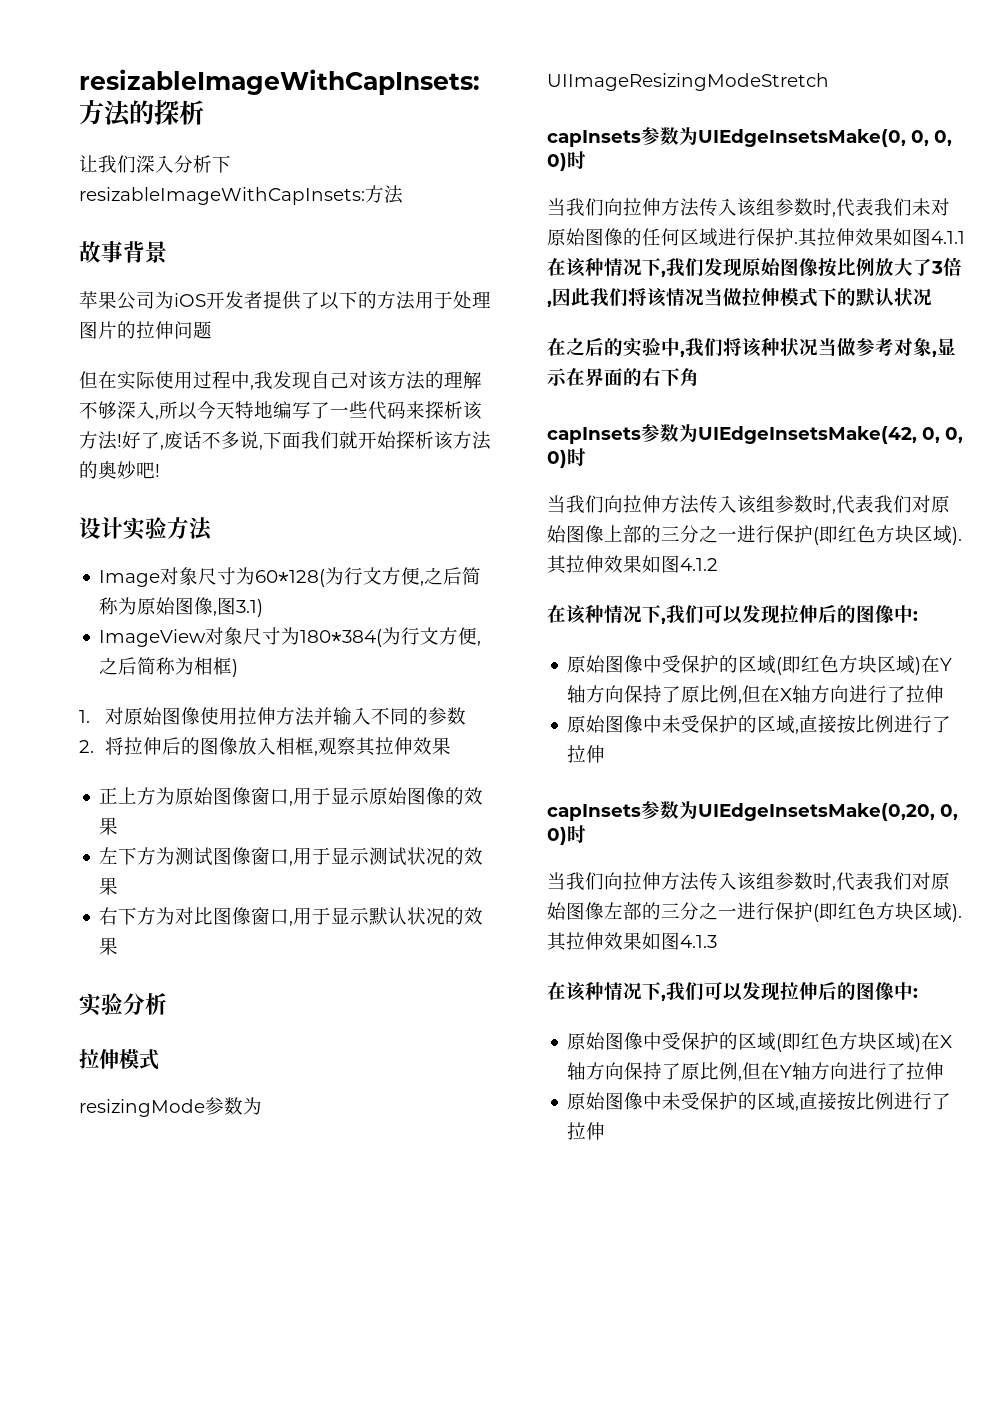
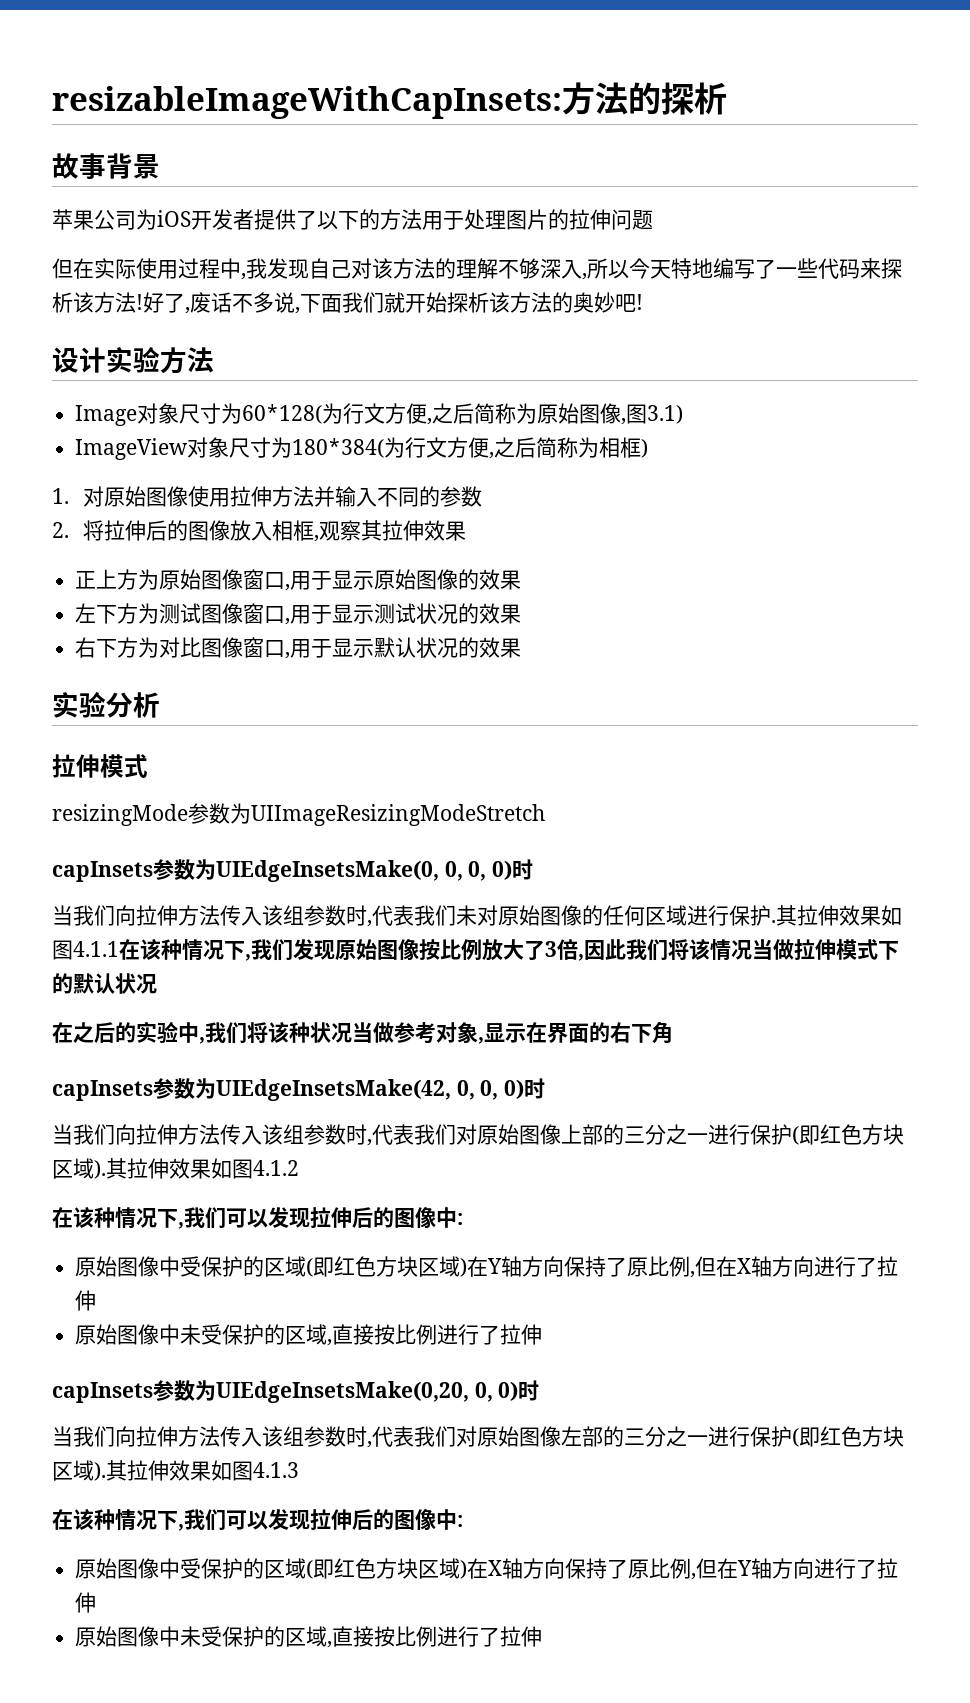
- 让我们深入分析下resizableImageWithCapInsets:方法

